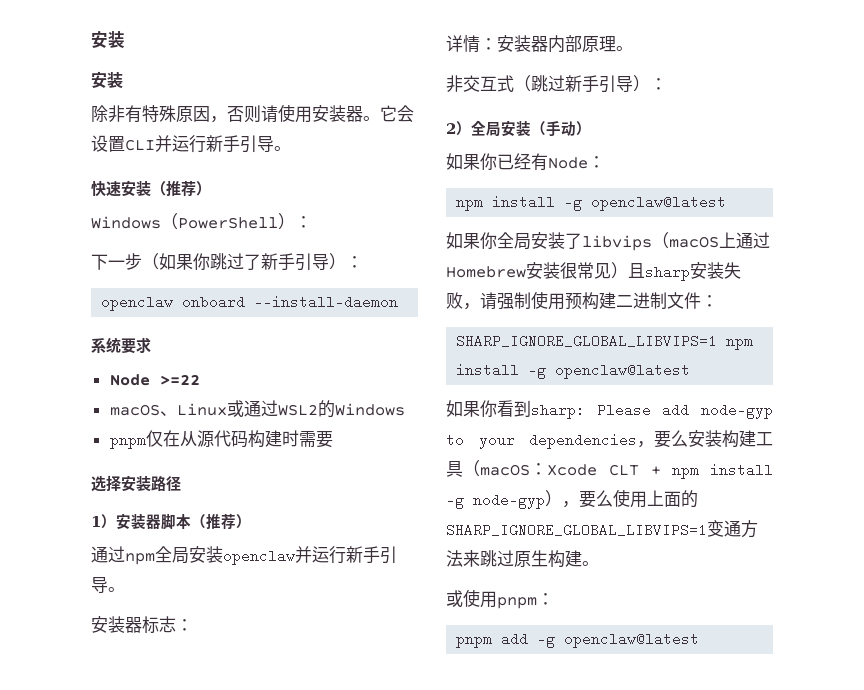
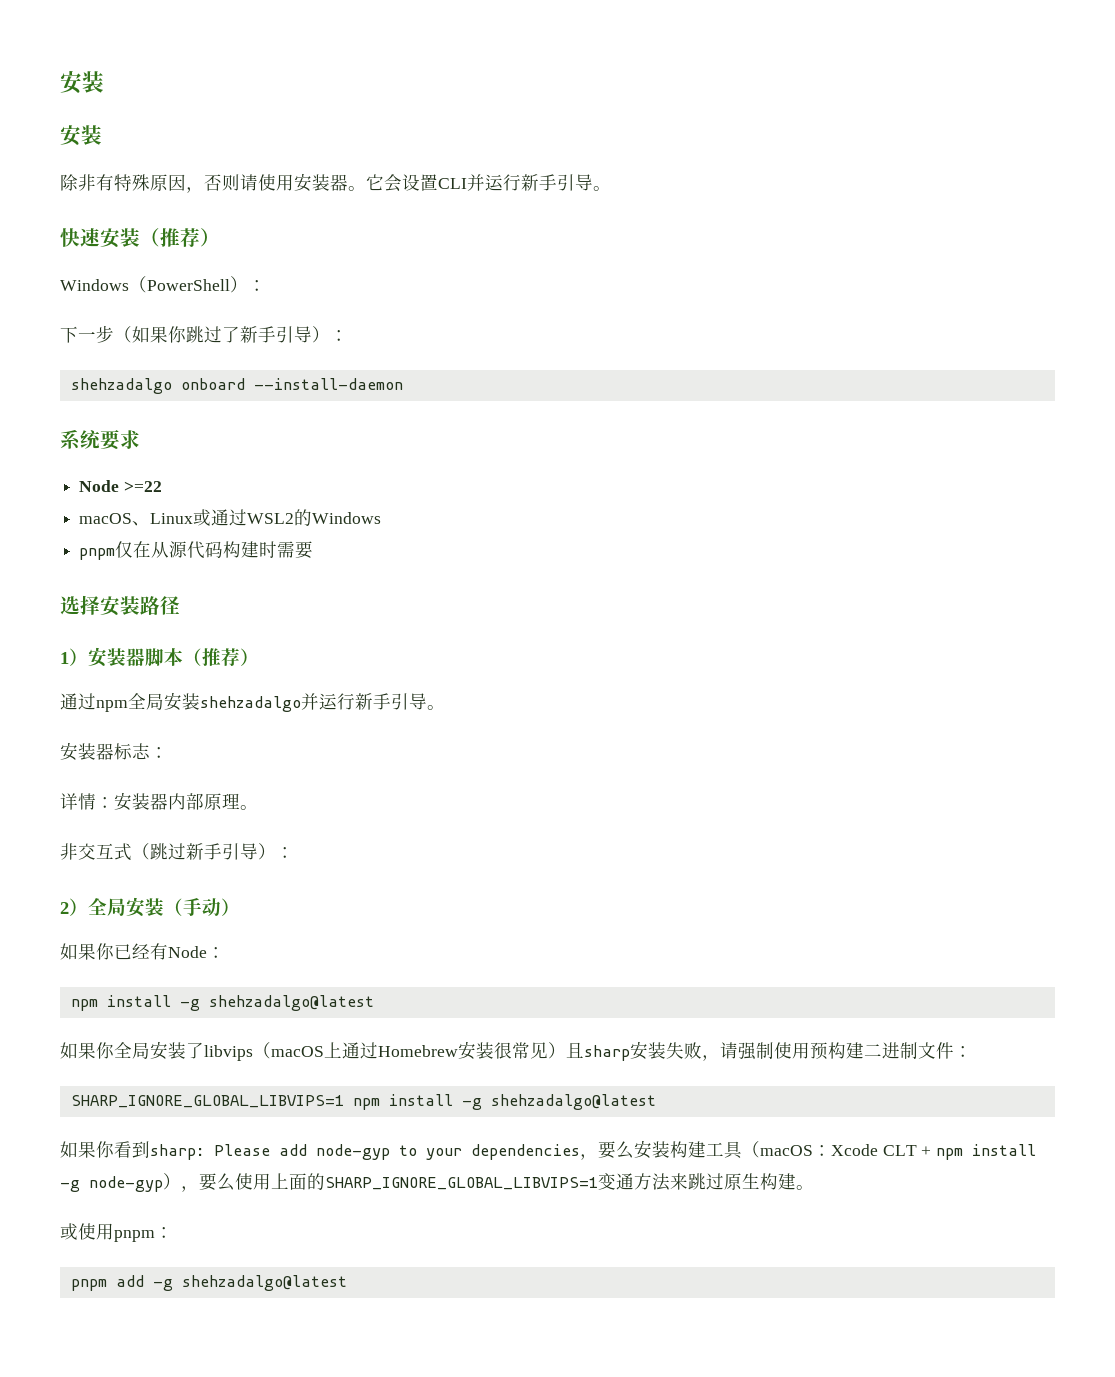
- openclaw onboard --install-daemon
+ shehzadalgo onboard --install-daemon
- 通过npm全局安装openclaw并运行新手引导。
+ 通过npm全局安装shehzadalgo并运行新手引导。
  如果你已经有Node：
- npm install -g openclaw@latest
+ npm install -g shehzadalgo@latest
- SHARP_IGNORE_GLOBAL_LIBVIPS=1 npm install -g openclaw@latest
+ SHARP_IGNORE_GLOBAL_LIBVIPS=1 npm install -g shehzadalgo@latest
- pnpm add -g openclaw@latest
+ pnpm add -g shehzadalgo@latest

